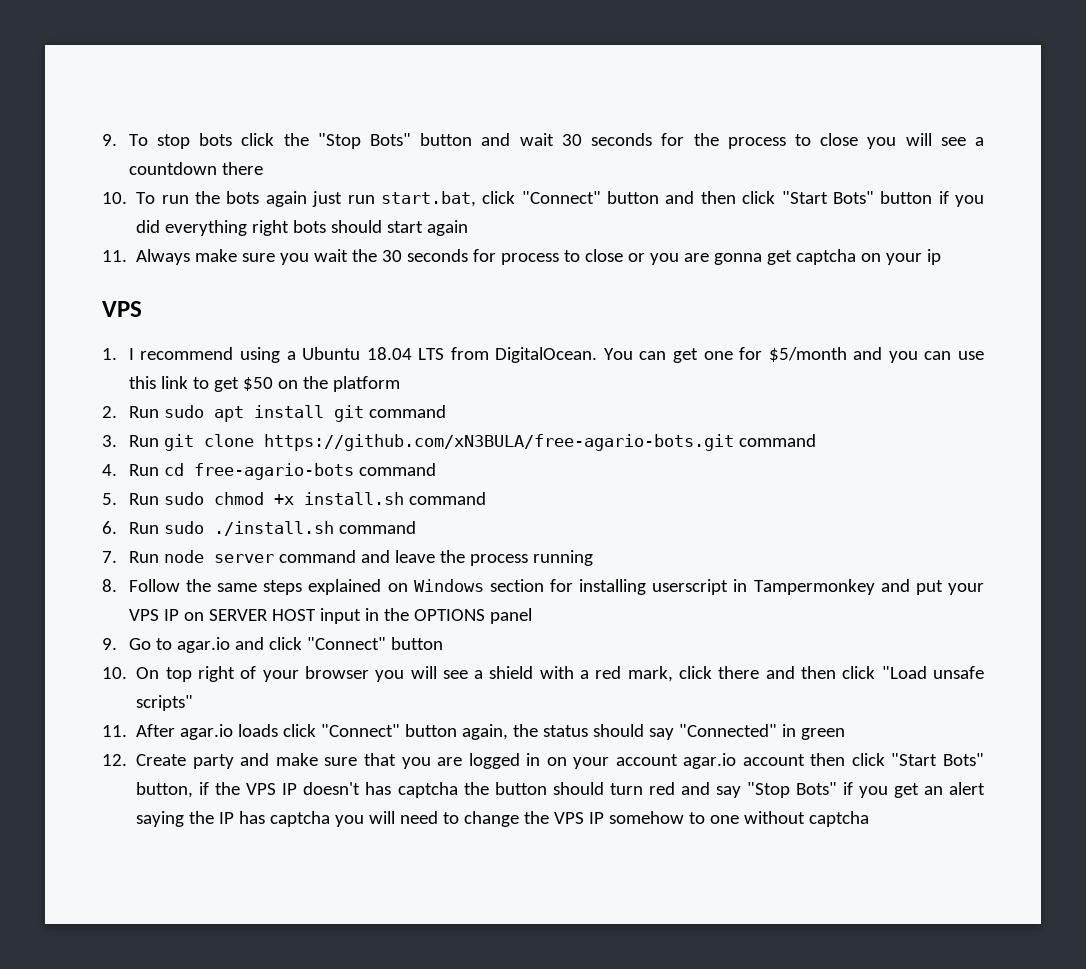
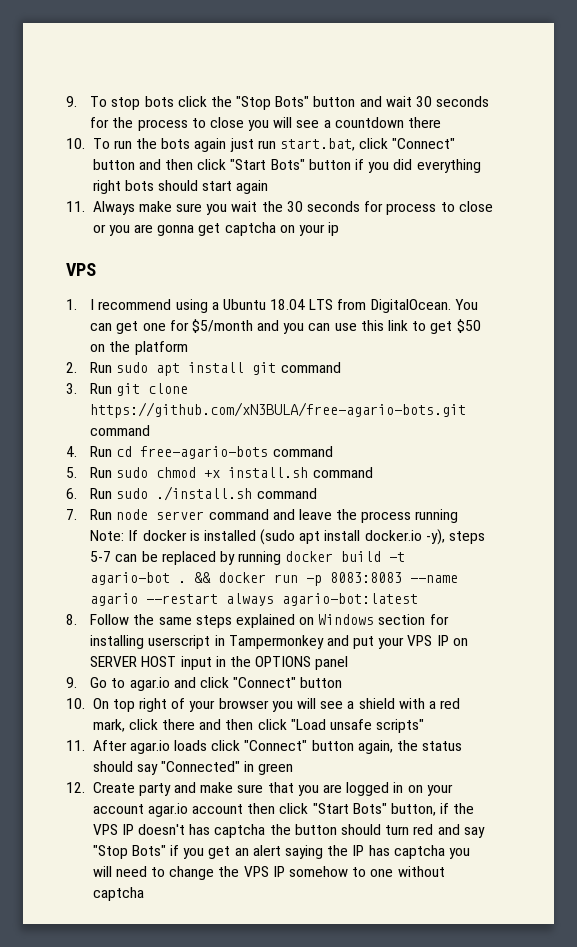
- 7. Run node server command and leave the process running
+ 7. Run node server command and leave the process running Note: If docker is installed (sudo apt install docker.io -y), steps 5-7 can be replaced by running docker build -t agario-bot . && docker run -p 8083:8083 --name agario --restart always agario-bot:latest

